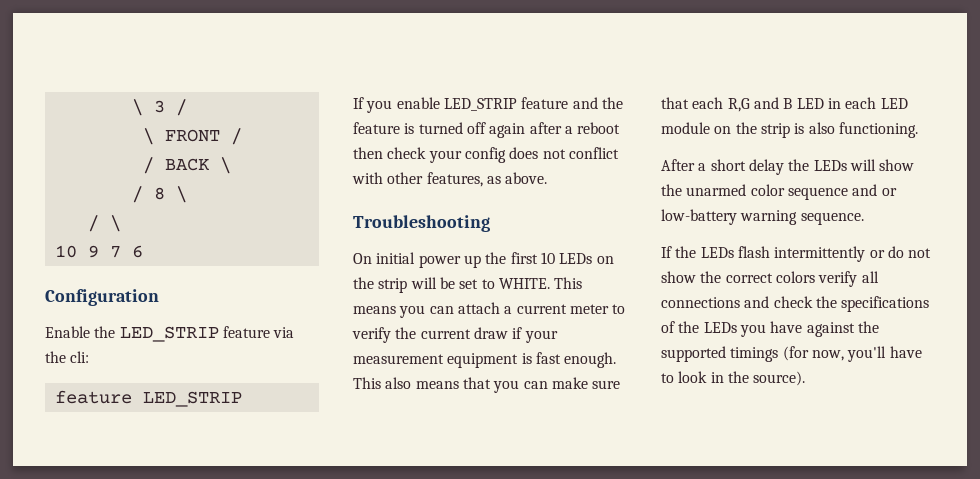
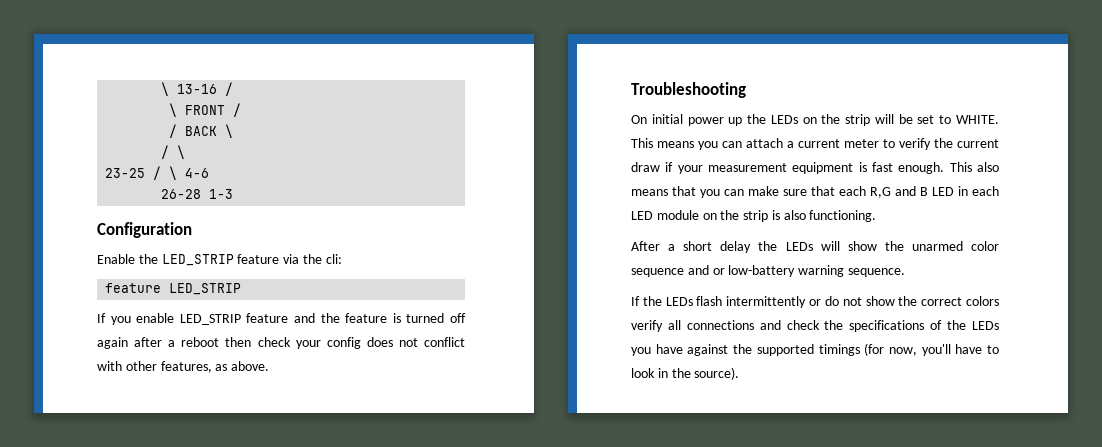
- \ 3 /
+ \ 13-16 /
  / BACK \
- / 8 \
  / \
- 10 9 7 6
+ 23-25 / \ 4-6
+ 26-28 1-3
- On initial power up the first 10 LEDs on the strip will be set to WHITE.
+ On initial power up the LEDs on the strip will be set to WHITE.

